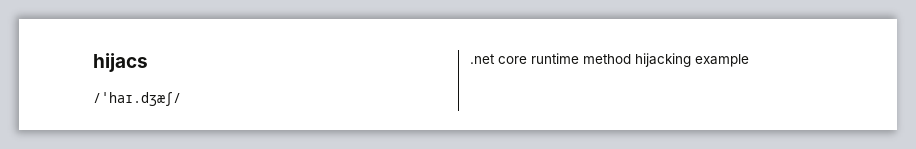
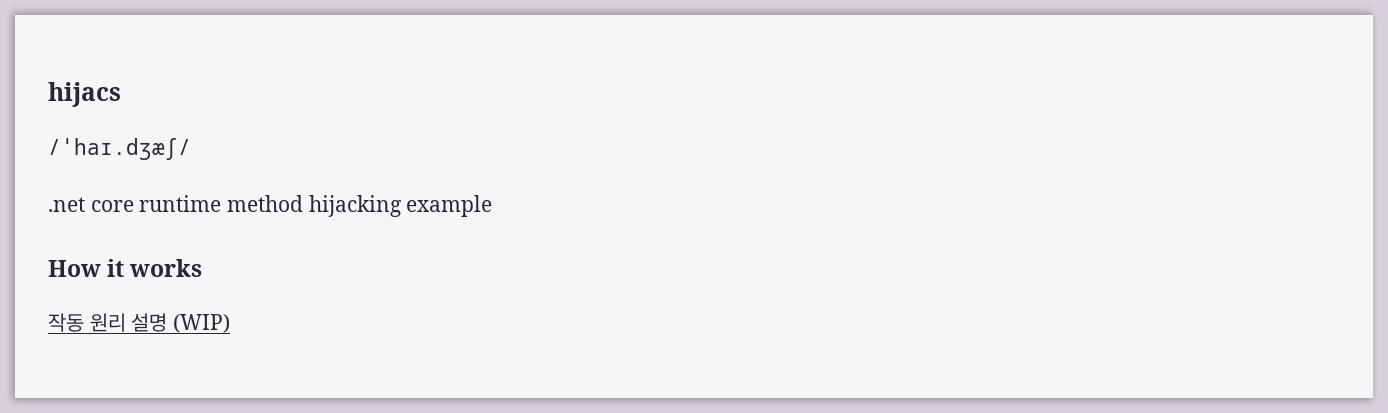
+ How it works
+ 작동 원리 설명 (WIP)

